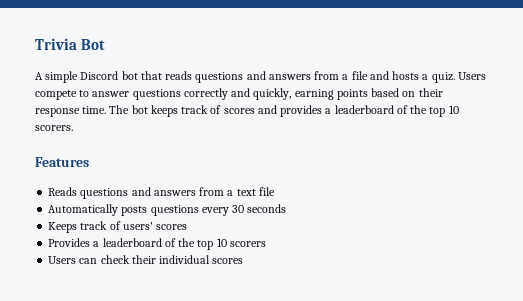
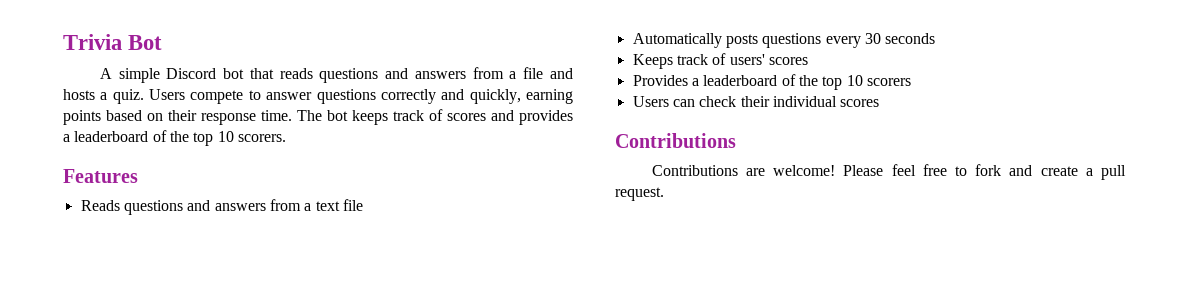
  Users can check their individual scores
+ Contributions
+ Contributions are welcome! Please feel free to fork and create a pull request.

